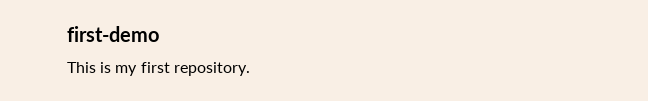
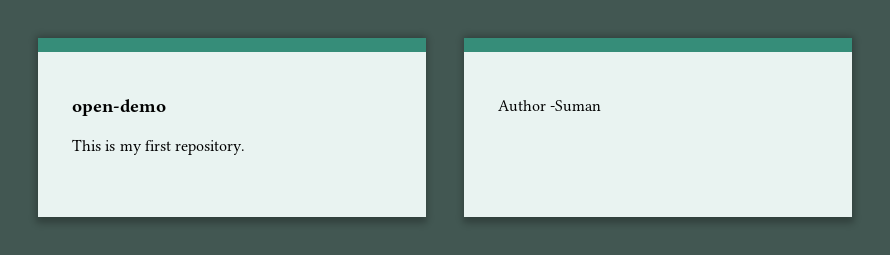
- first-demo
+ open-demo
+ Author -Suman

